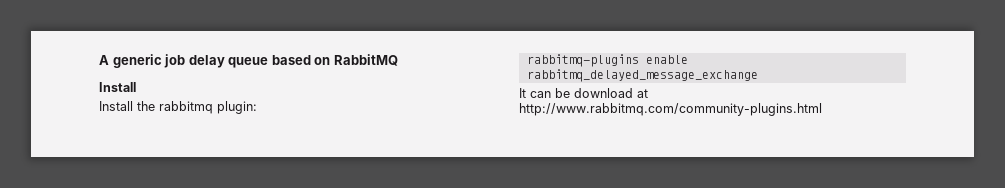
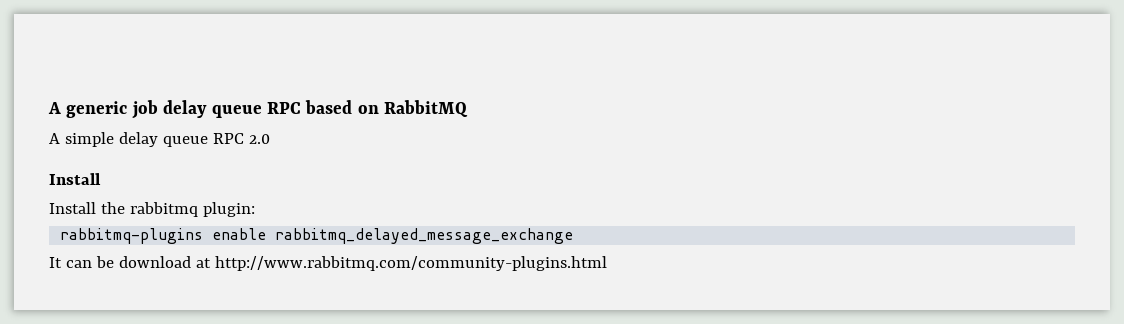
- A generic job delay queue based on RabbitMQ
+ A generic job delay queue RPC based on RabbitMQ
+ A simple delay queue RPC 2.0

